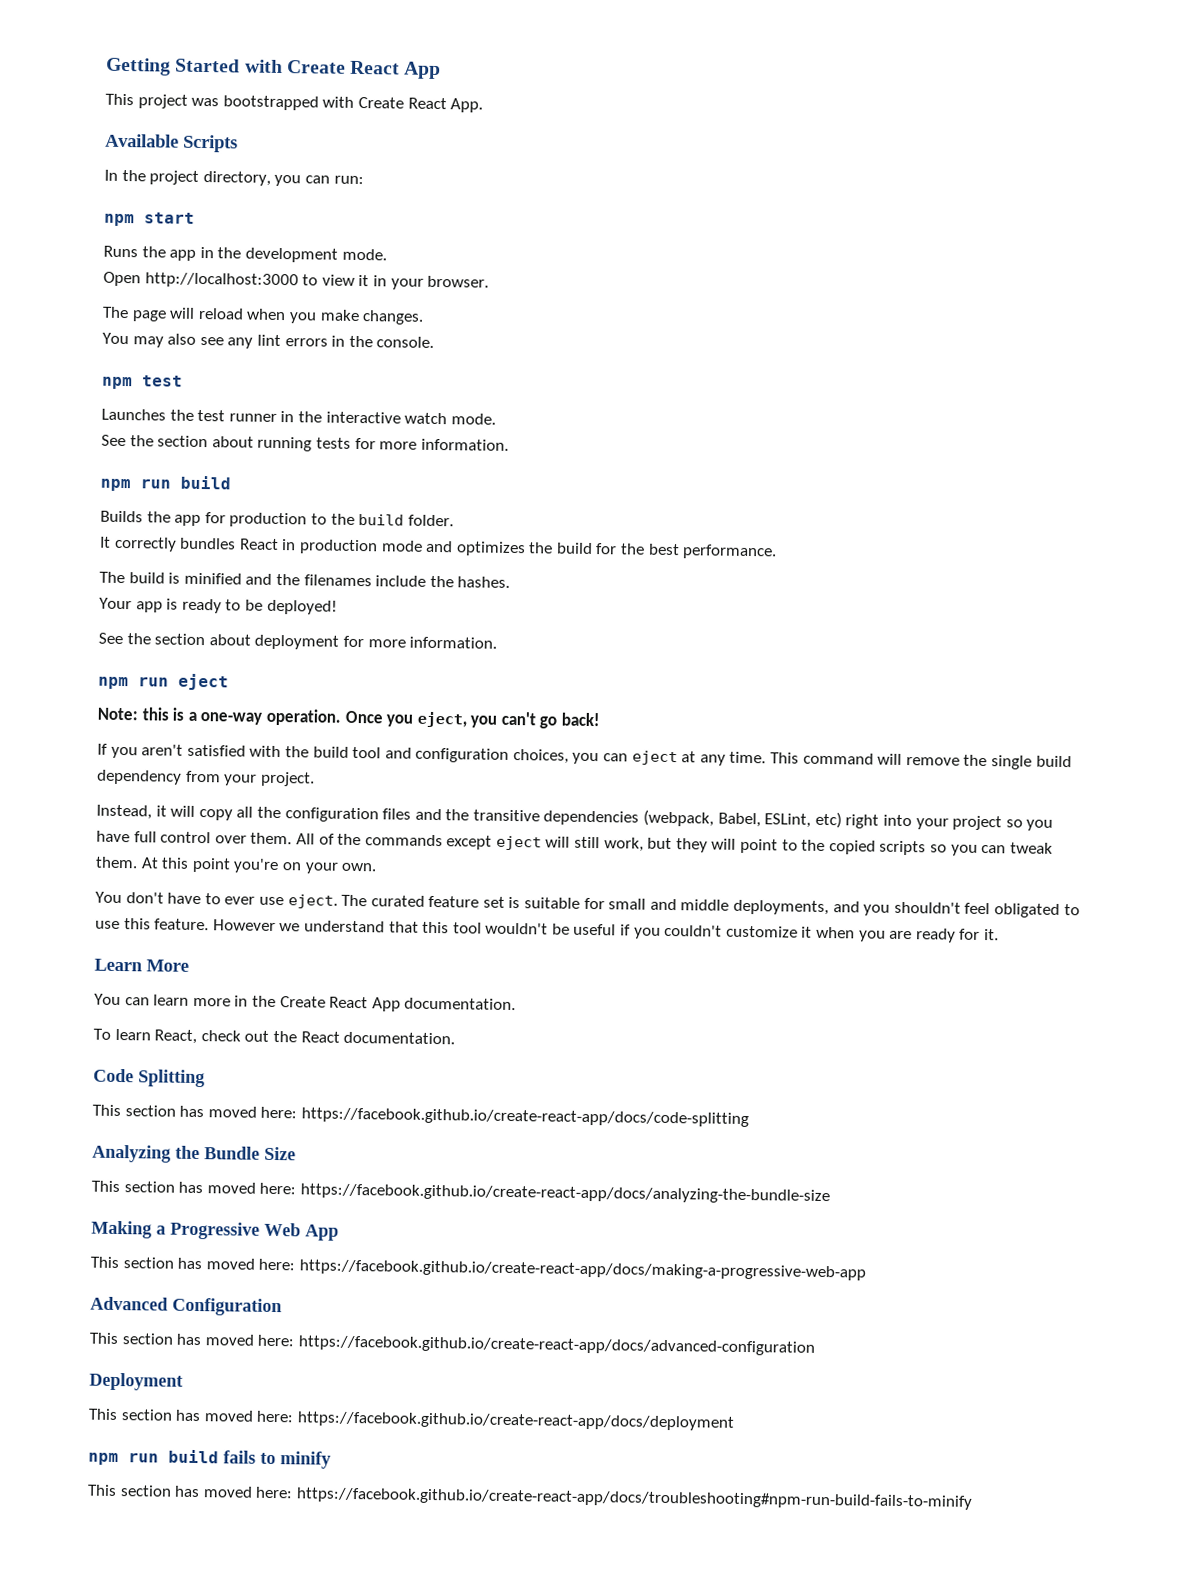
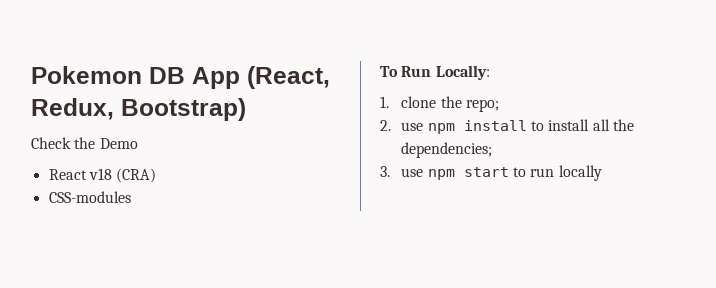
- Getting Started with Create React App
- This project was bootstrapped with Create React App.
- Available Scripts
- In the project directory, you can run:
- npm start
- Runs the app in the development mode.
- Open http://localhost:3000 to view it in your browser.
- The page will reload when you make changes.
- You may also see any lint errors in the console.
- npm test
- Launches the test runner in the interactive watch mode.
- See the section about running tests for more information.
- npm run build
- Builds the app for production to the build folder.
- It correctly bundles React in production mode and optimizes the build for the best performance.
- The build is minified and the filenames include the hashes.
- Your app is ready to be deployed!
- See the section about deployment for more information.
- npm run eject
- Note: this is a one-way operation. Once you eject, you can't go back!
- If you aren't satisfied with the build tool and configuration choices, you can eject at any time. This command will remove the single build dependency from your project.
- Instead, it will copy all the configuration files and the transitive dependencies (webpack, Babel, ESLint, etc) right into your project so you have full control over them. All of the commands except eject will still work, but they will point to the copied scripts so you can tweak them. At this point you're on your own.
- You don't have to ever use eject. The curated feature set is suitable for small and middle deployments, and you shouldn't feel obligated to use this feature. However we understand that this tool wouldn't be useful if you couldn't customize it when you are ready for it.
- Learn More
- You can learn more in the Create React App documentation.
- To learn React, check out the React documentation.
- Code Splitting
- This section has moved here: https://facebook.github.io/create-react-app/docs/code-splitting
- Analyzing the Bundle Size
- This section has moved here: https://facebook.github.io/create-react-app/docs/analyzing-the-bundle-size
- Making a Progressive Web App
- This section has moved here: https://facebook.github.io/create-react-app/docs/making-a-progressive-web-app
- Advanced Configuration
- This section has moved here: https://facebook.github.io/create-react-app/docs/advanced-configuration
- Deployment
- This section has moved here: https://facebook.github.io/create-react-app/docs/deployment
- npm run build fails to minify
- This section has moved here: https://facebook.github.io/create-react-app/docs/troubleshooting#npm-run-build-fails-to-minify
+ Pokemon DB App (React, Redux, Bootstrap)
+ Check the Demo
+ React v18 (CRA)
+ CSS-modules
+ To Run Locally:
+ 1. clone the repo;
+ 2. use npm install to install all the dependencies;
+ 3. use npm start to run locally

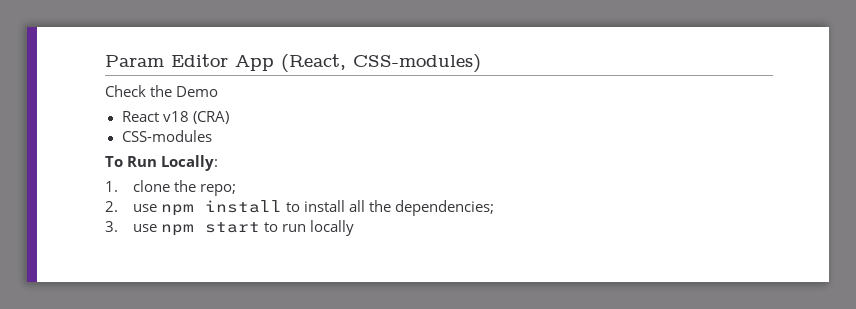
- Pokemon DB App (React, Redux, Bootstrap)
+ Param Editor App (React, CSS-modules)

